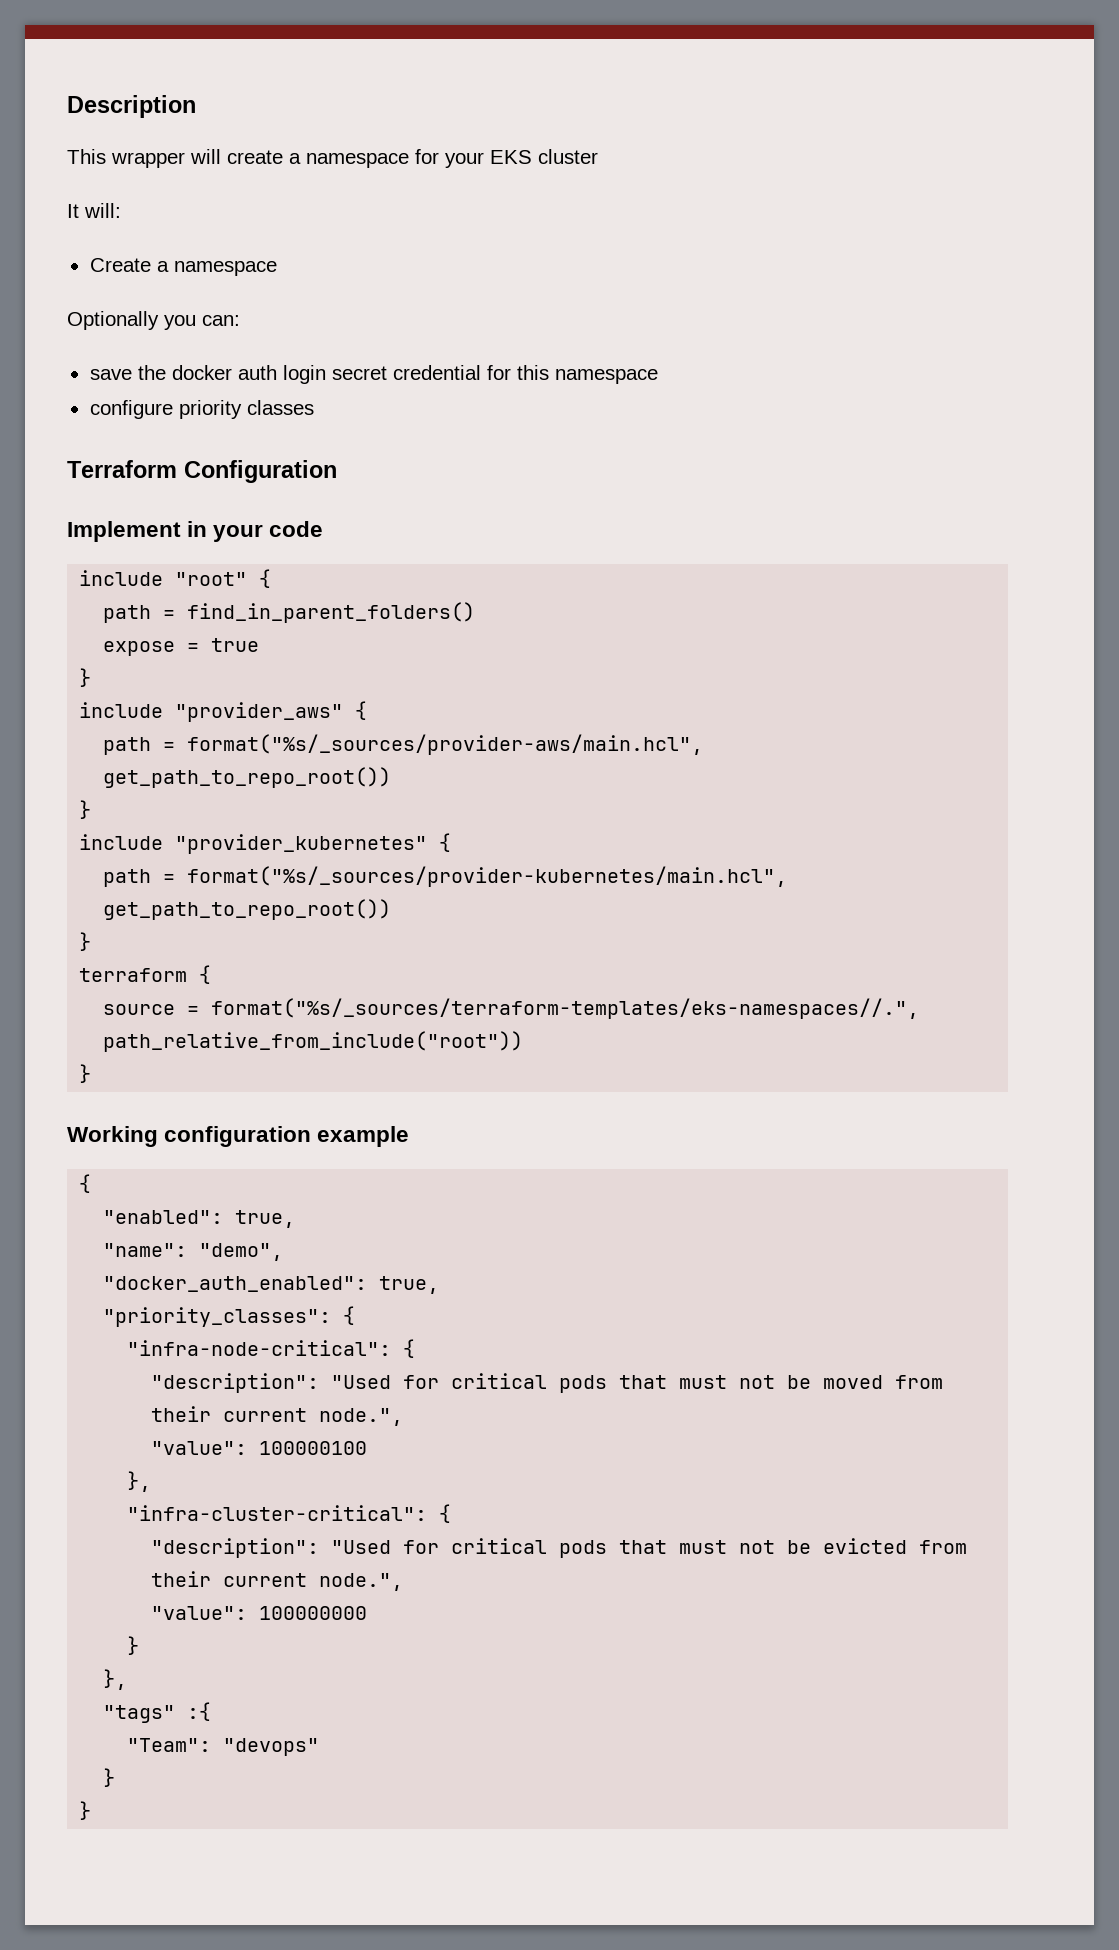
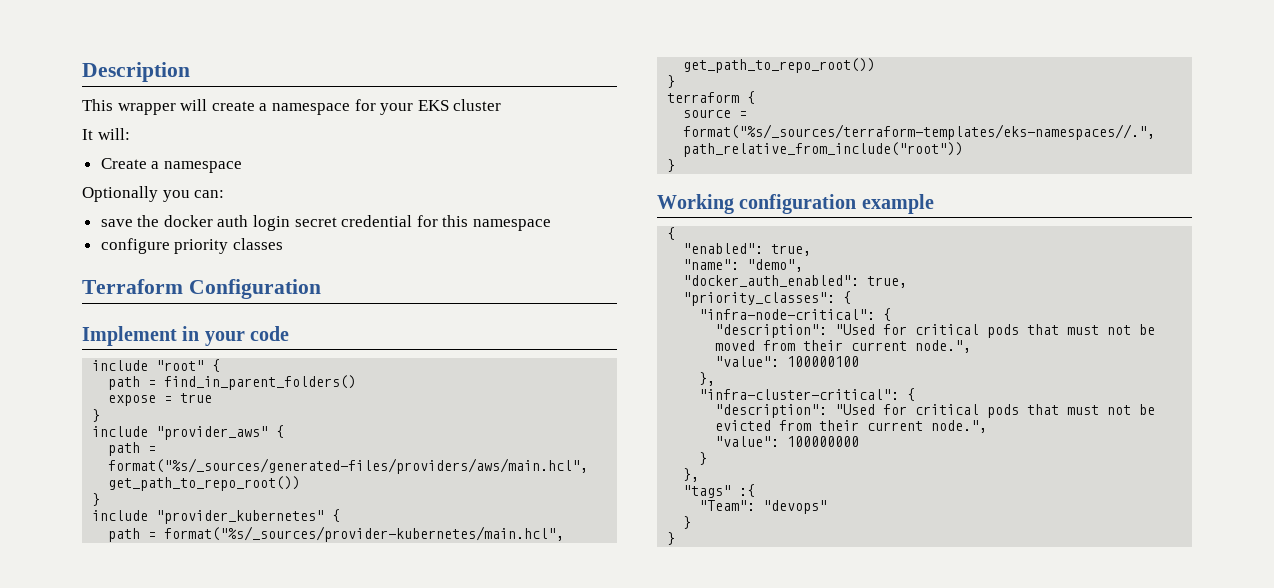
- path = format("%s/_sources/provider-aws/main.hcl", get_path_to_repo_root())
+ path = format("%s/_sources/generated-files/providers/aws/main.hcl", get_path_to_repo_root())

